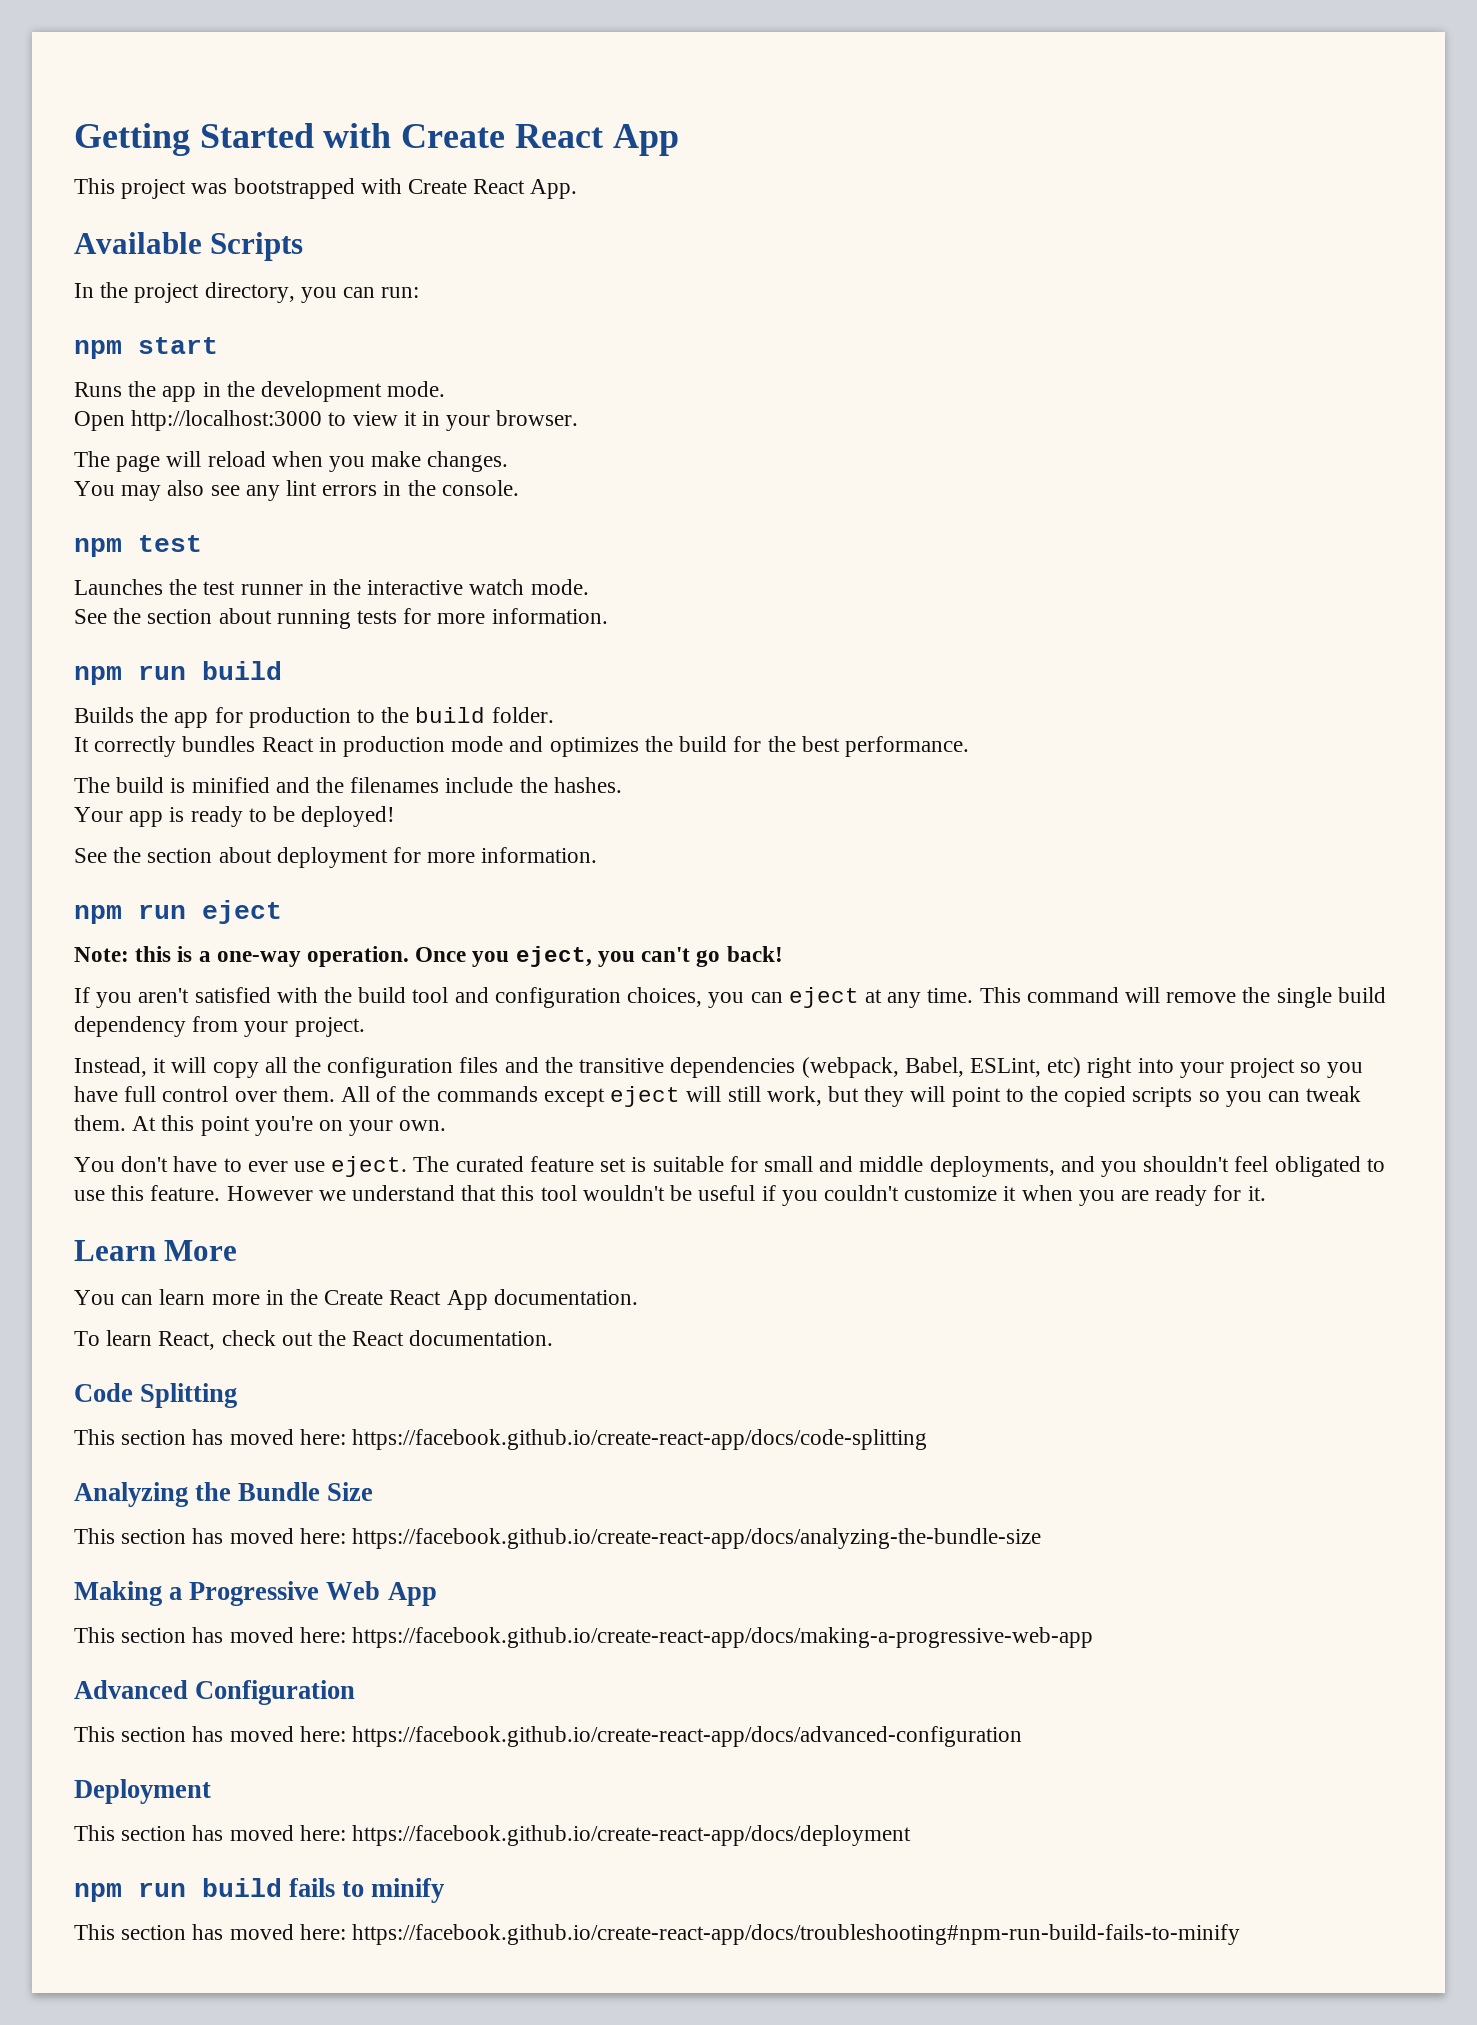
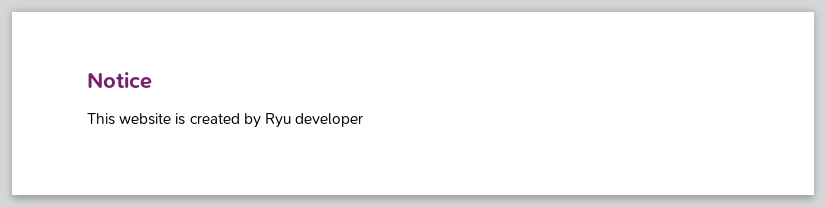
- Getting Started with Create React App
- This project was bootstrapped with Create React App.
- Available Scripts
- In the project directory, you can run:
- npm start
- Runs the app in the development mode.
- Open http://localhost:3000 to view it in your browser.
- The page will reload when you make changes.
- You may also see any lint errors in the console.
- npm test
- Launches the test runner in the interactive watch mode.
- See the section about running tests for more information.
- npm run build
- Builds the app for production to the build folder.
- It correctly bundles React in production mode and optimizes the build for the best performance.
- The build is minified and the filenames include the hashes.
- Your app is ready to be deployed!
- See the section about deployment for more information.
- npm run eject
- Note: this is a one-way operation. Once you eject, you can't go back!
- If you aren't satisfied with the build tool and configuration choices, you can eject at any time. This command will remove the single build dependency from your project.
- Instead, it will copy all the configuration files and the transitive dependencies (webpack, Babel, ESLint, etc) right into your project so you have full control over them. All of the commands except eject will still work, but they will point to the copied scripts so you can tweak them. At this point you're on your own.
- You don't have to ever use eject. The curated feature set is suitable for small and middle deployments, and you shouldn't feel obligated to use this feature. However we understand that this tool wouldn't be useful if you couldn't customize it when you are ready for it.
- Learn More
- You can learn more in the Create React App documentation.
- To learn React, check out the React documentation.
- Code Splitting
- This section has moved here: https://facebook.github.io/create-react-app/docs/code-splitting
- Analyzing the Bundle Size
- This section has moved here: https://facebook.github.io/create-react-app/docs/analyzing-the-bundle-size
- Making a Progressive Web App
- This section has moved here: https://facebook.github.io/create-react-app/docs/making-a-progressive-web-app
- Advanced Configuration
- This section has moved here: https://facebook.github.io/create-react-app/docs/advanced-configuration
- Deployment
- This section has moved here: https://facebook.github.io/create-react-app/docs/deployment
- npm run build fails to minify
- This section has moved here: https://facebook.github.io/create-react-app/docs/troubleshooting#npm-run-build-fails-to-minify
+ Notice
+ This website is created by Ryu developer

